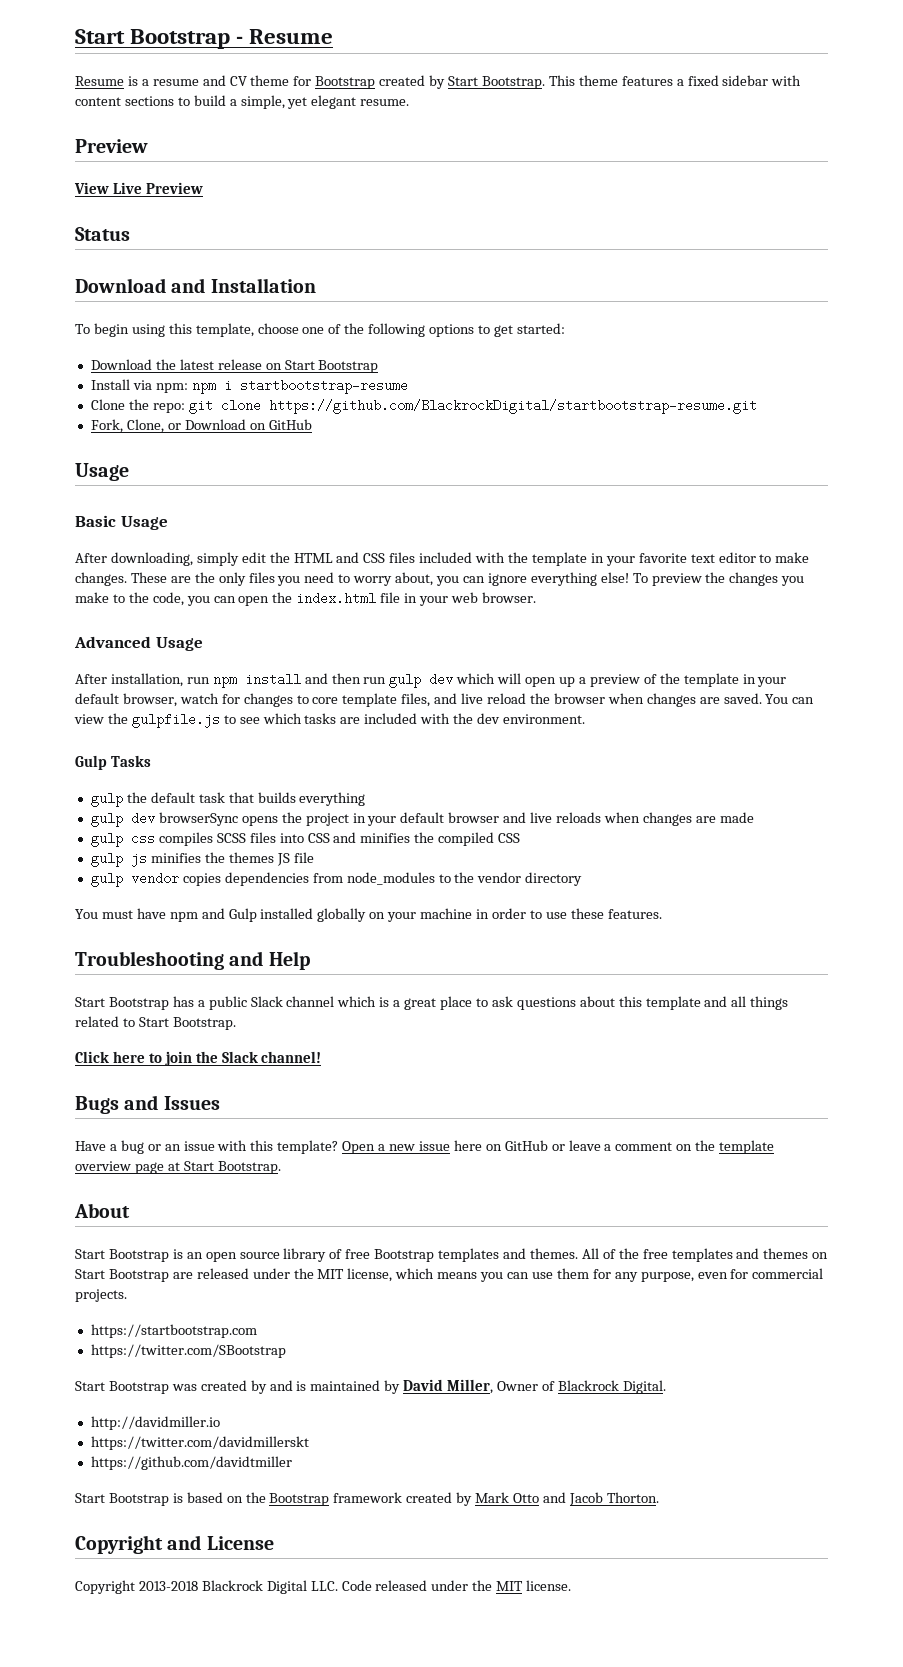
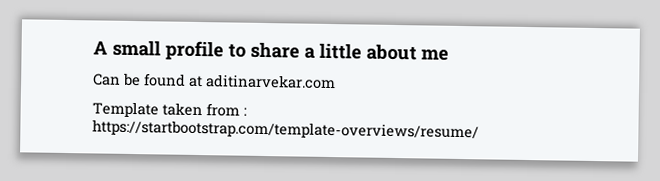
- Start Bootstrap - Resume
- Resume is a resume and CV theme for Bootstrap created by Start Bootstrap. This theme features a fixed sidebar with content sections to build a simple, yet elegant resume.
- Preview
- View Live Preview
- Status
- Download and Installation
- To begin using this template, choose one of the following options to get started:
- Download the latest release on Start Bootstrap
- Install via npm: npm i startbootstrap-resume
- Clone the repo: git clone https://github.com/BlackrockDigital/startbootstrap-resume.git
- Fork, Clone, or Download on GitHub
- Usage
- Basic Usage
- After downloading, simply edit the HTML and CSS files included with the template in your favorite text editor to make changes. These are the only files you need to worry about, you can ignore everything else! To preview the changes you make to the code, you can open the index.html file in your web browser.
- Advanced Usage
- After installation, run npm install and then run gulp dev which will open up a preview of the template in your default browser, watch for changes to core template files, and live reload the browser when changes are saved. You can view the gulpfile.js to see which tasks are included with the dev environment.
- Gulp Tasks
- gulp the default task that builds everything
- gulp dev browserSync opens the project in your default browser and live reloads when changes are made
- gulp css compiles SCSS files into CSS and minifies the compiled CSS
- gulp js minifies the themes JS file
- gulp vendor copies dependencies from node_modules to the vendor directory
- You must have npm and Gulp installed globally on your machine in order to use these features.
- Troubleshooting and Help
- Start Bootstrap has a public Slack channel which is a great place to ask questions about this template and all things related to Start Bootstrap.
- Click here to join the Slack channel!
- Bugs and Issues
- Have a bug or an issue with this template? Open a new issue here on GitHub or leave a comment on the template overview page at Start Bootstrap.
- About
- Start Bootstrap is an open source library of free Bootstrap templates and themes. All of the free templates and themes on Start Bootstrap are released under the MIT license, which means you can use them for any purpose, even for commercial projects.
- https://startbootstrap.com
- https://twitter.com/SBootstrap
- Start Bootstrap was created by and is maintained by David Miller, Owner of Blackrock Digital.
- http://davidmiller.io
- https://twitter.com/davidmillerskt
- https://github.com/davidtmiller
- Start Bootstrap is based on the Bootstrap framework created by Mark Otto and Jacob Thorton.
- Copyright and License
- Copyright 2013-2018 Blackrock Digital LLC. Code released under the MIT license.
+ A small profile to share a little about me
+ Can be found at aditinarvekar.com
+ Template taken from : https://startbootstrap.com/template-overviews/resume/

